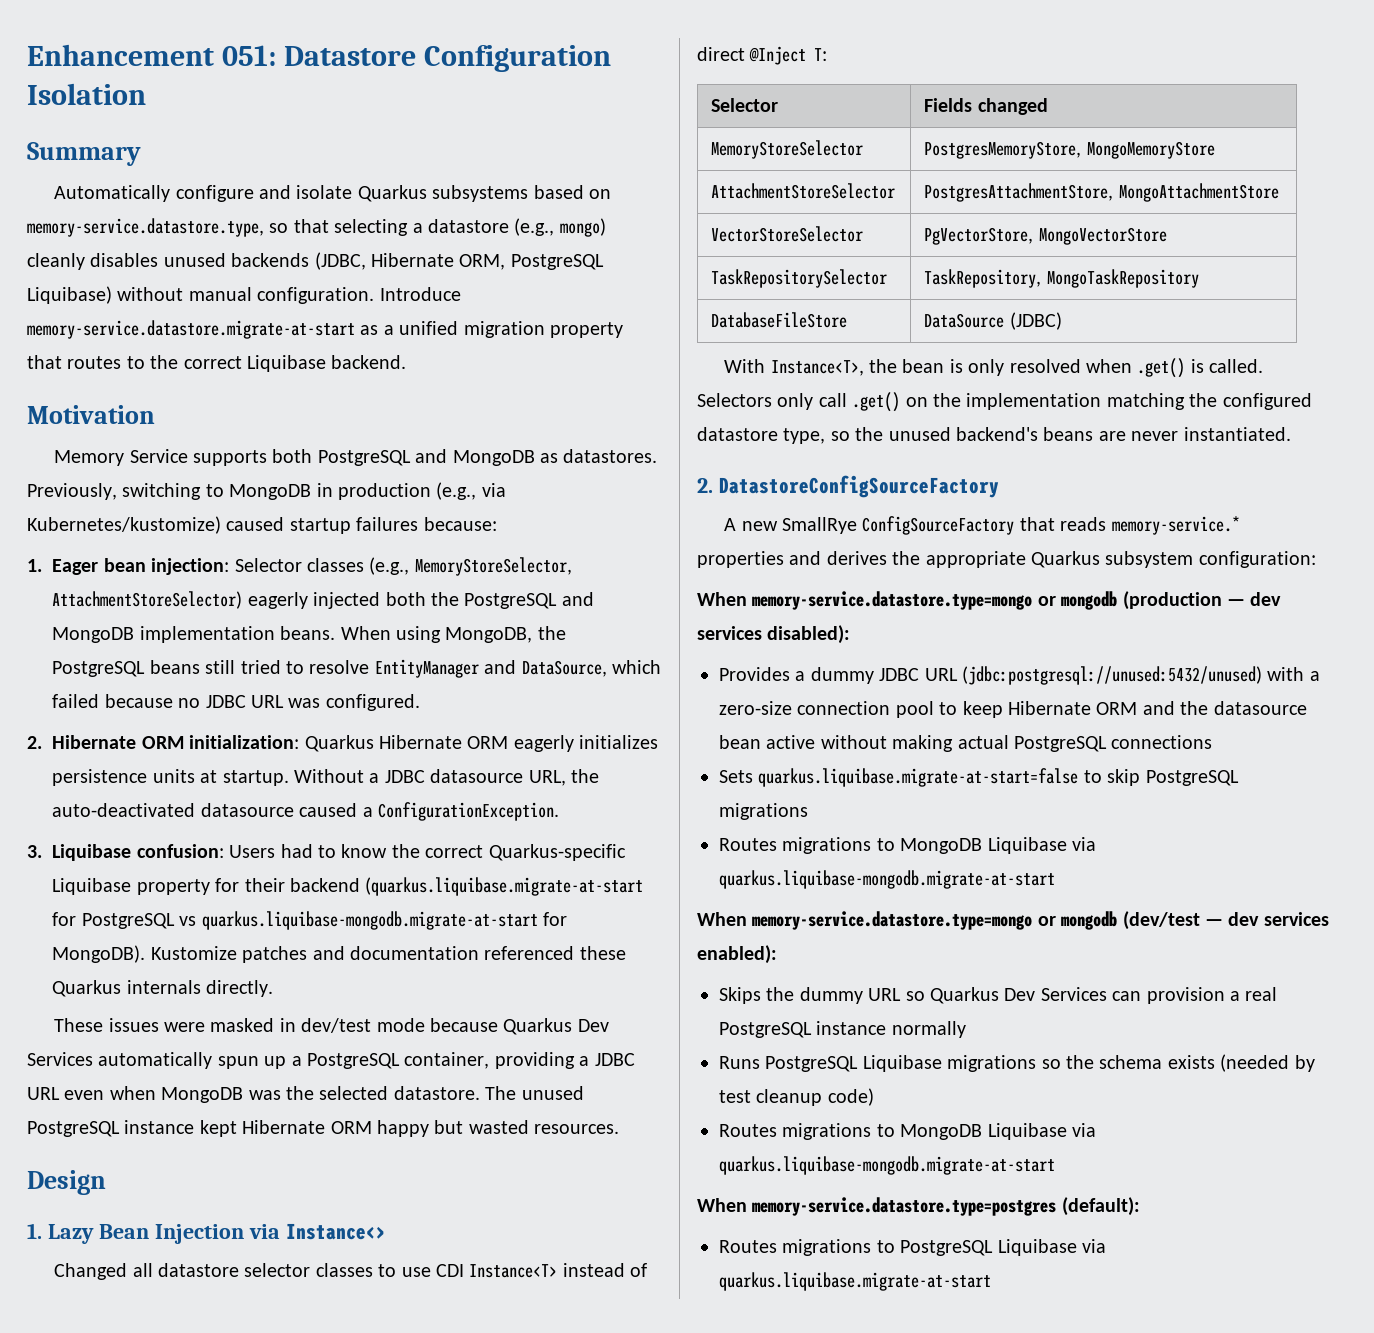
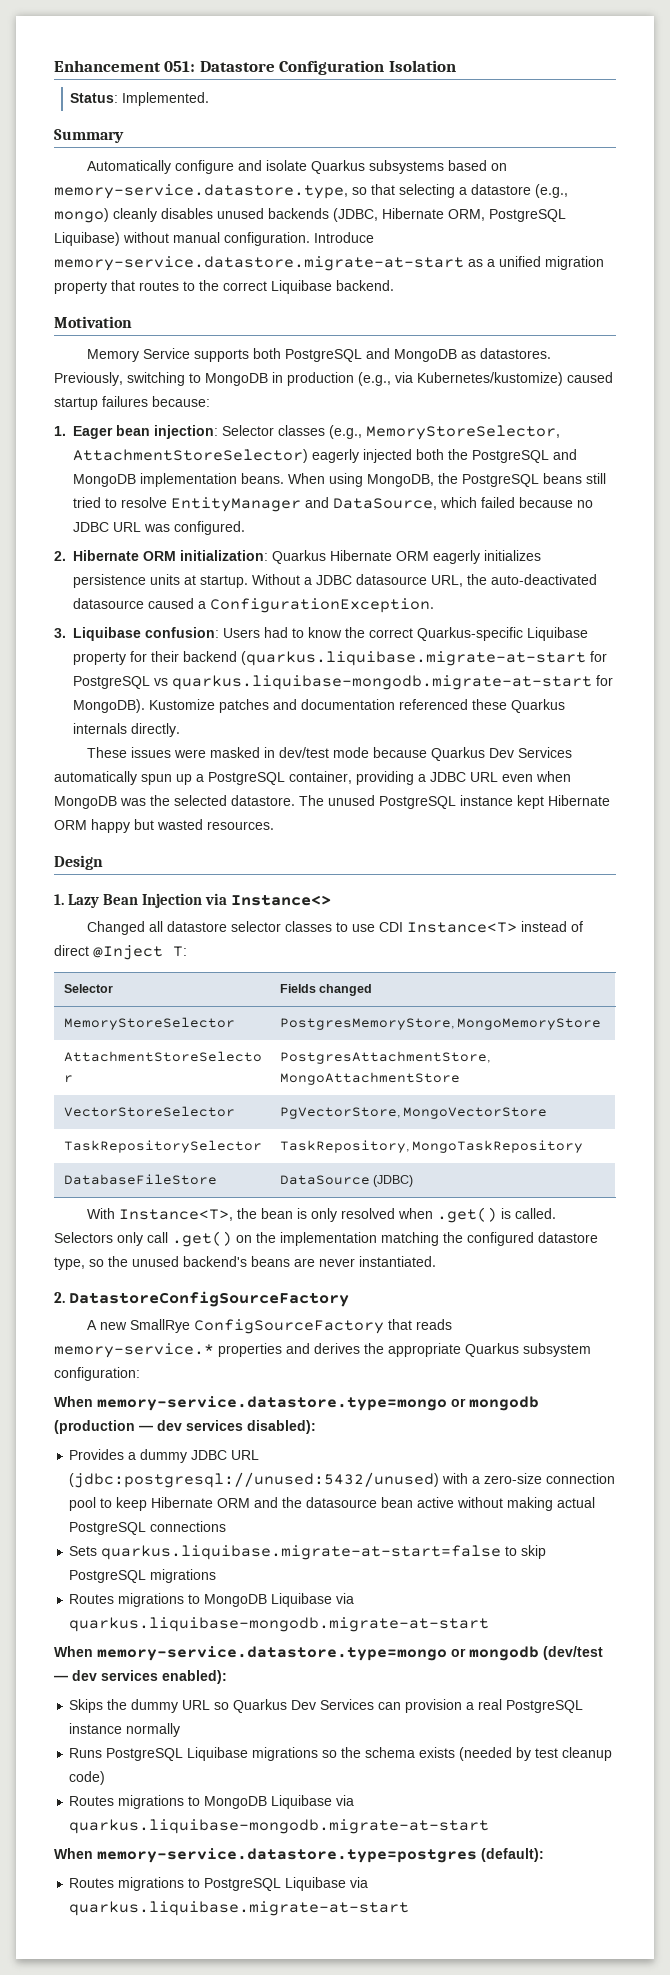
+ Status: Implemented.

